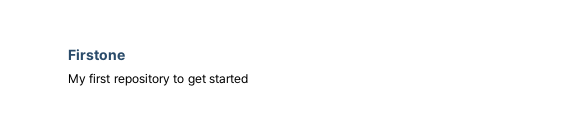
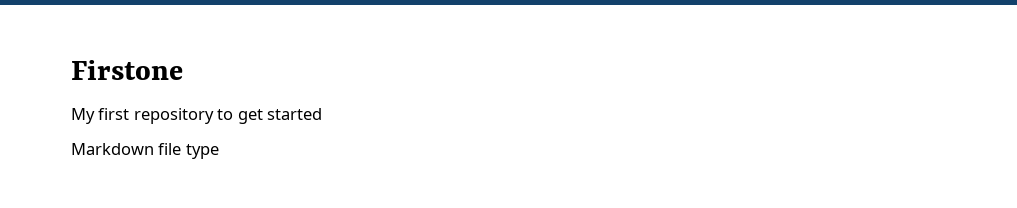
+ Markdown file type

